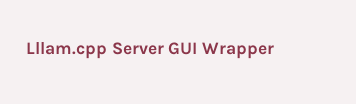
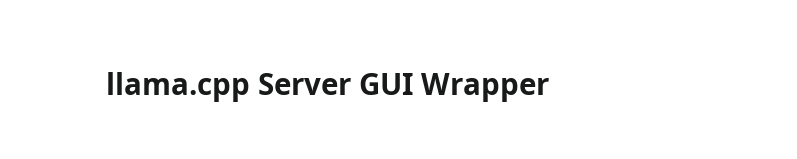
- Lllam.cpp Server GUI Wrapper
+ llama.cpp Server GUI Wrapper

